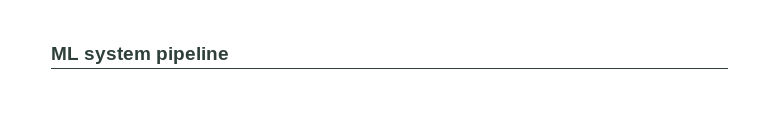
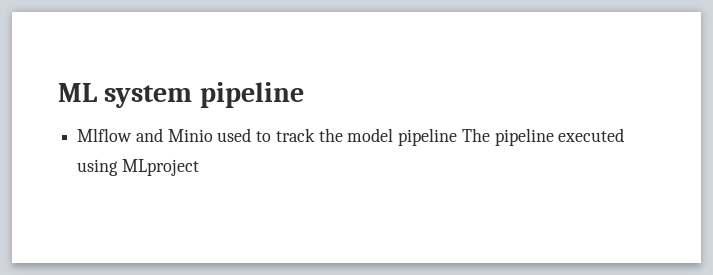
+ Mlflow and Minio used to track the model pipeline The pipeline executed using MLproject

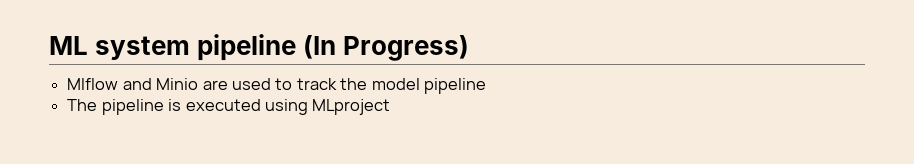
- ML system pipeline
+ ML system pipeline (In Progress)
- Mlflow and Minio used to track the model pipeline The pipeline executed using MLproject
+ Mlflow and Minio are used to track the model pipeline
+ The pipeline is executed using MLproject

